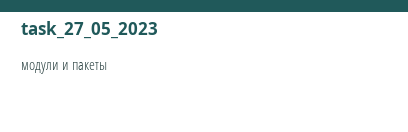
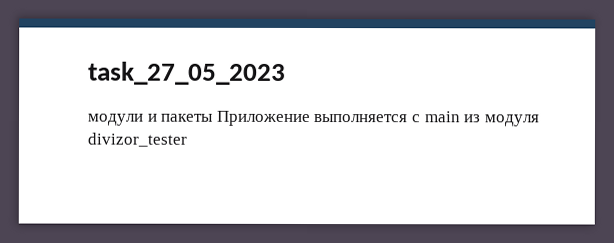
- модули и пакеты
+ модули и пакеты Приложение выполняется с main из модуля divizor_tester

